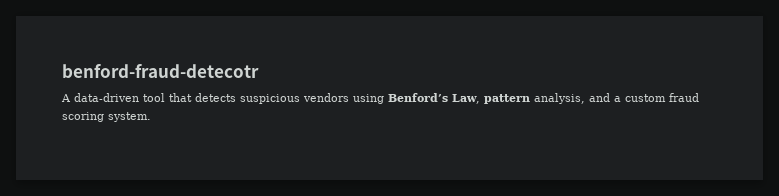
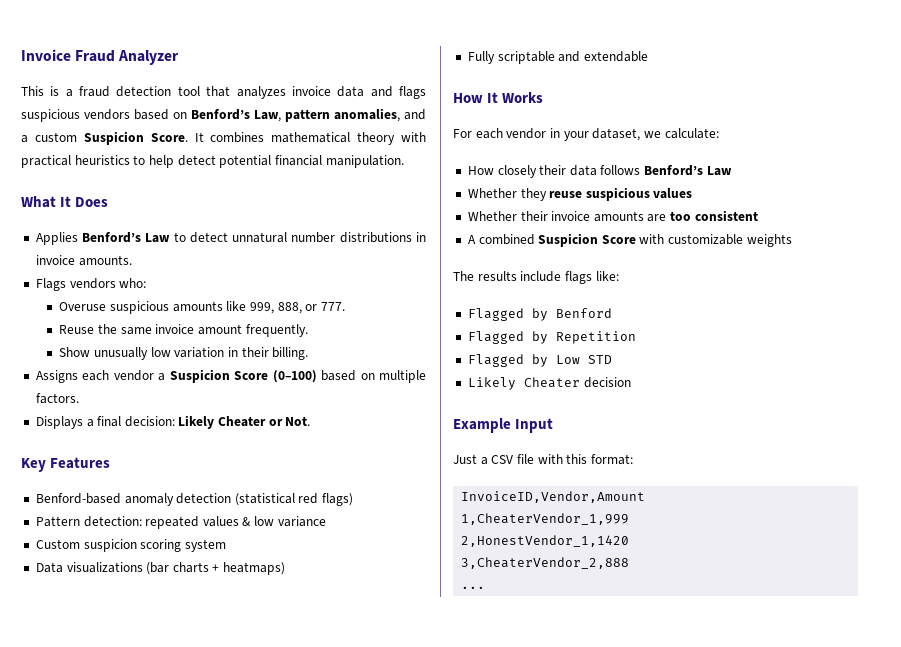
- benford-fraud-detecotr
- A data-driven tool that detects suspicious vendors using Benford’s Law, pattern analysis, and a custom fraud scoring system.
+ Invoice Fraud Analyzer
+ This is a fraud detection tool that analyzes invoice data and flags suspicious vendors based on Benford’s Law, pattern anomalies, and a custom Suspicion Score. It combines mathematical theory with practical heuristics to help detect potential financial manipulation.
+ What It Does
+ Applies Benford’s Law to detect unnatural number distributions in invoice amounts.
+ Flags vendors who:
+ Overuse suspicious amounts like 999, 888, or 777.
+ Reuse the same invoice amount frequently.
+ Show unusually low variation in their billing.
+ Assigns each vendor a Suspicion Score (0–100) based on multiple factors.
+ Displays a final decision: Likely Cheater or Not.
+ Key Features
+ Benford-based anomaly detection (statistical red flags)
+ Pattern detection: repeated values & low variance
+ Custom suspicion scoring system
+ Data visualizations (bar charts + heatmaps)
+ Fully scriptable and extendable
+ How It Works
+ For each vendor in your dataset, we calculate:
+ How closely their data follows Benford’s Law
+ Whether they reuse suspicious values
+ Whether their invoice amounts are too consistent
+ A combined Suspicion Score with customizable weights
+ The results include flags like:
+ Flagged by Benford
+ Flagged by Repetition
+ Flagged by Low STD
+ Likely Cheater decision
+ Example Input
+ Just a CSV file with this format:
+ InvoiceID,Vendor,Amount
+ 1,CheaterVendor_1,999
+ 2,HonestVendor_1,1420
+ 3,CheaterVendor_2,888
+ ...

